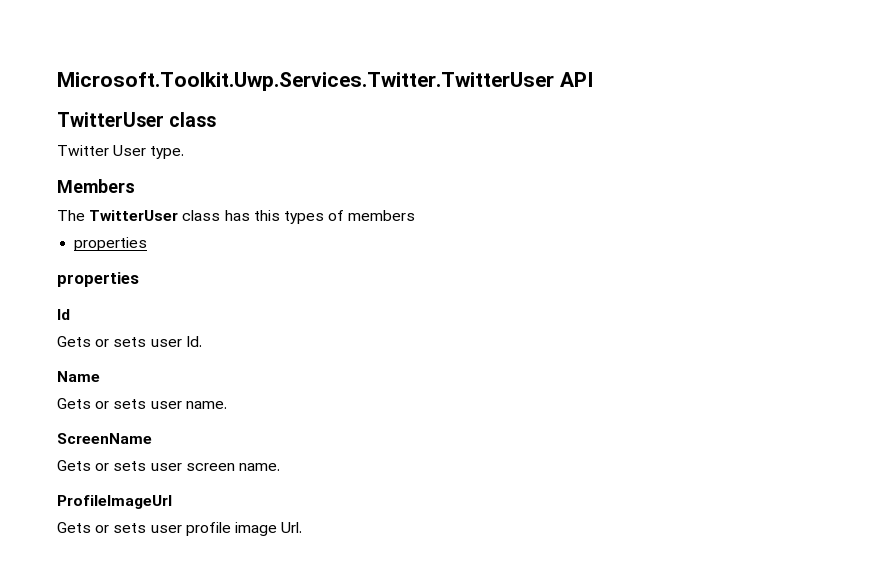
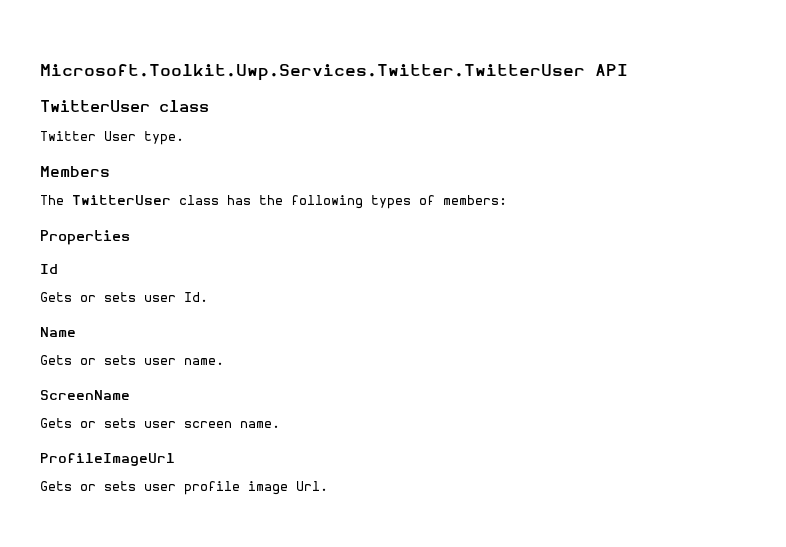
- The TwitterUser class has this types of members
- properties
- properties
+ The TwitterUser class has the following types of members:
+ Properties

